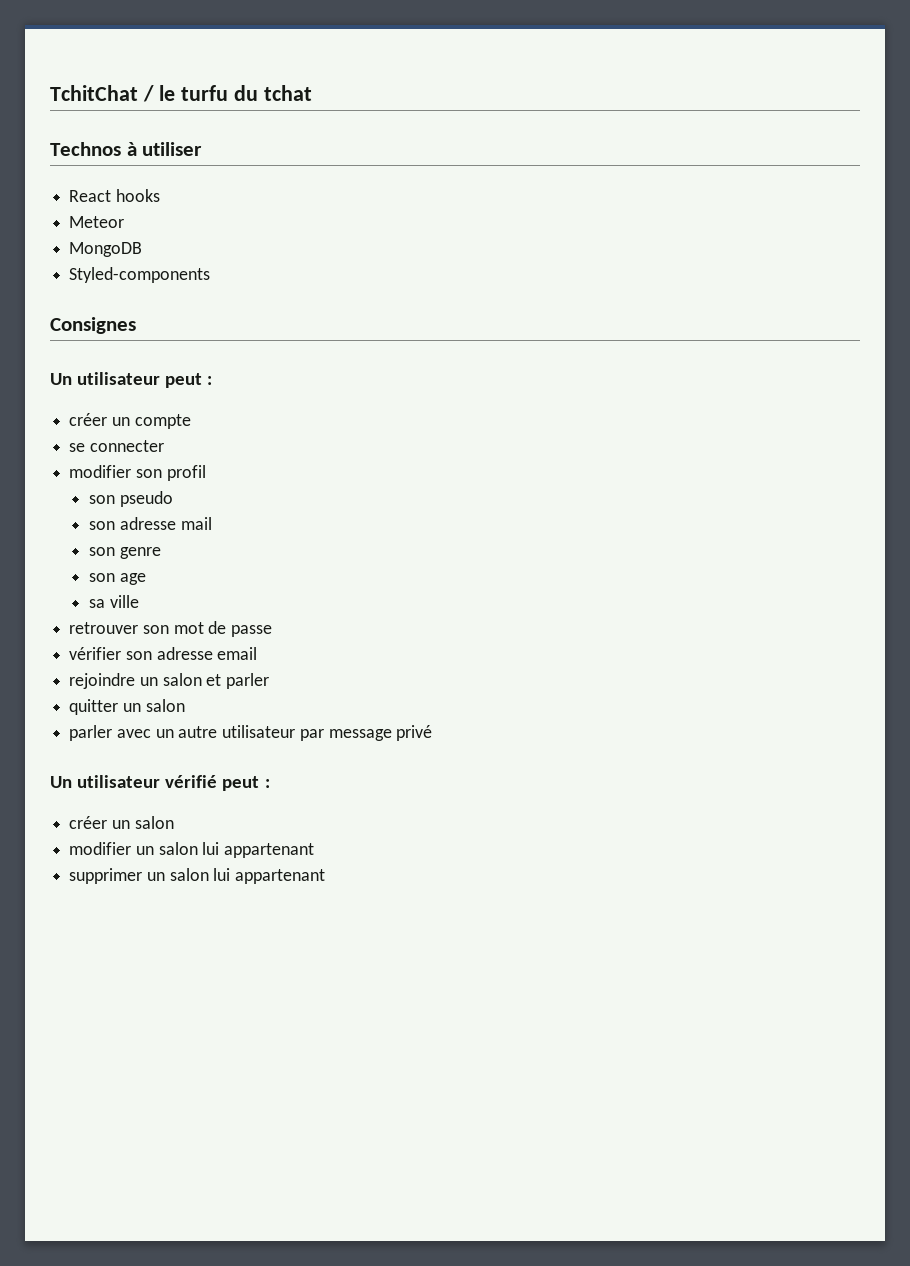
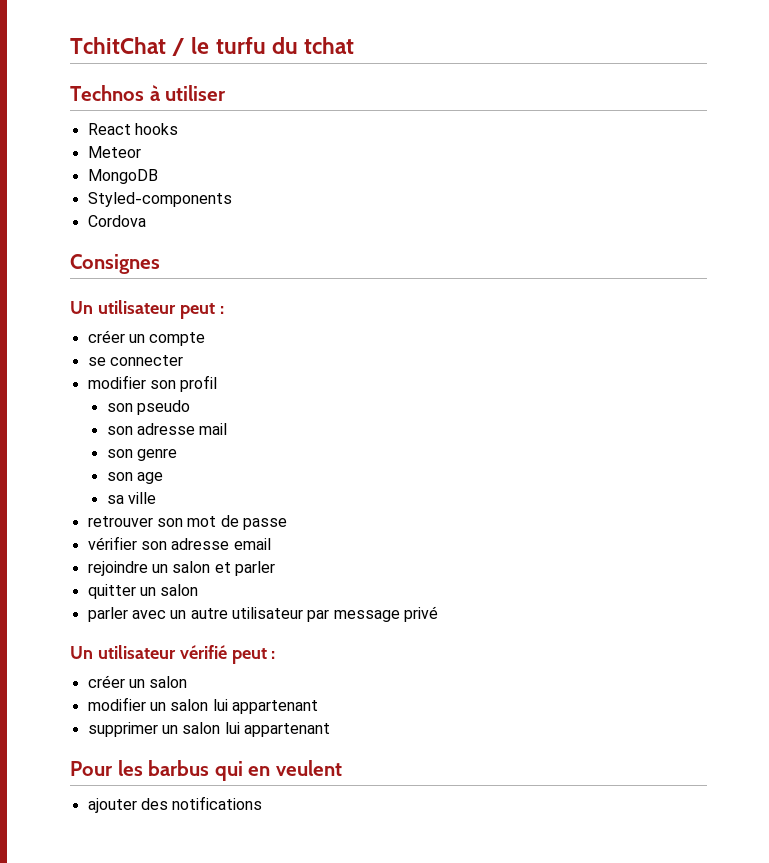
+ Cordova
+ Pour les barbus qui en veulent
+ ajouter des notifications

